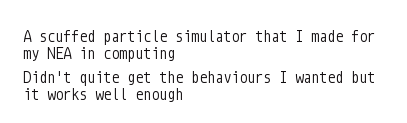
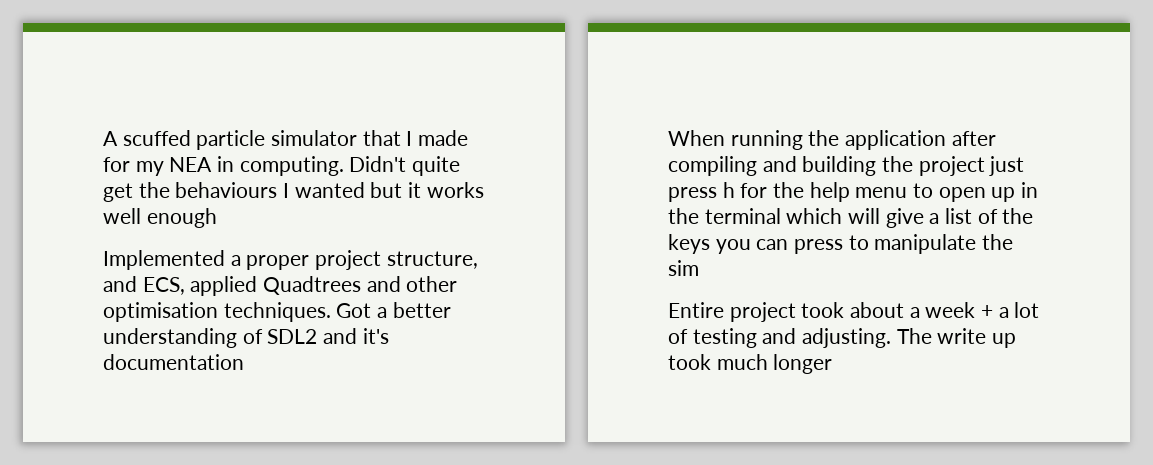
- A scuffed particle simulator that I made for my NEA in computing
- Didn't quite get the behaviours I wanted but it works well enough
+ A scuffed particle simulator that I made for my NEA in computing. Didn't quite get the behaviours I wanted but it works well enough
+ Implemented a proper project structure, and ECS, applied Quadtrees and other optimisation techniques. Got a better understanding of SDL2 and it's documentation
+ When running the application after compiling and building the project just press h for the help menu to open up in the terminal which will give a list of the keys you can press to manipulate the sim
+ Entire project took about a week + a lot of testing and adjusting. The write up took much longer

